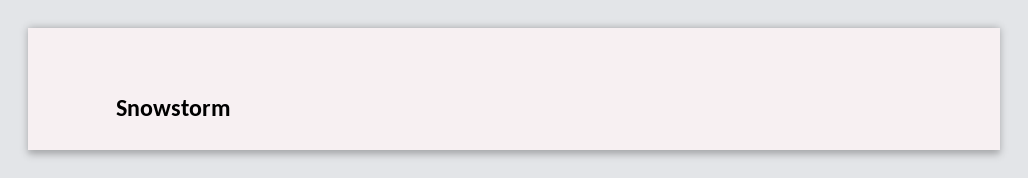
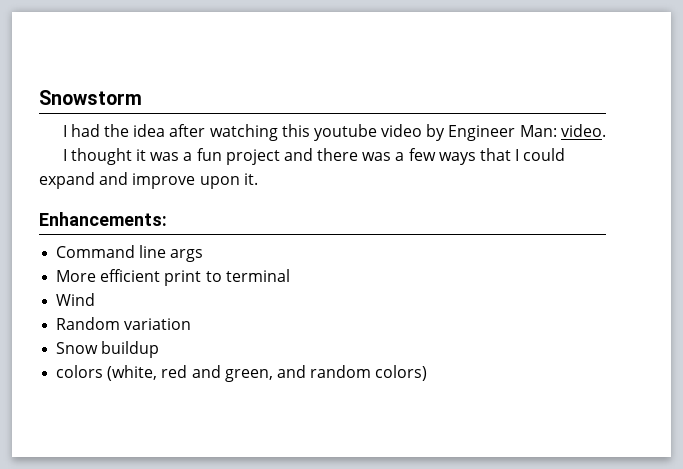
+ I had the idea after watching this youtube video by Engineer Man: video.
+ I thought it was a fun project and there was a few ways that I could expand and improve upon it.
+ Enhancements:
+ Command line args
+ More efficient print to terminal
+ Wind
+ Random variation
+ Snow buildup
+ colors (white, red and green, and random colors)

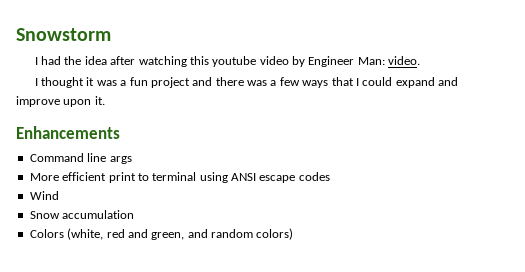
- Enhancements:
+ Enhancements
- More efficient print to terminal
+ More efficient print to terminal using ANSI escape codes
  Wind
- Random variation
- Snow buildup
- colors (white, red and green, and random colors)
+ Snow accumulation
+ Colors (white, red and green, and random colors)

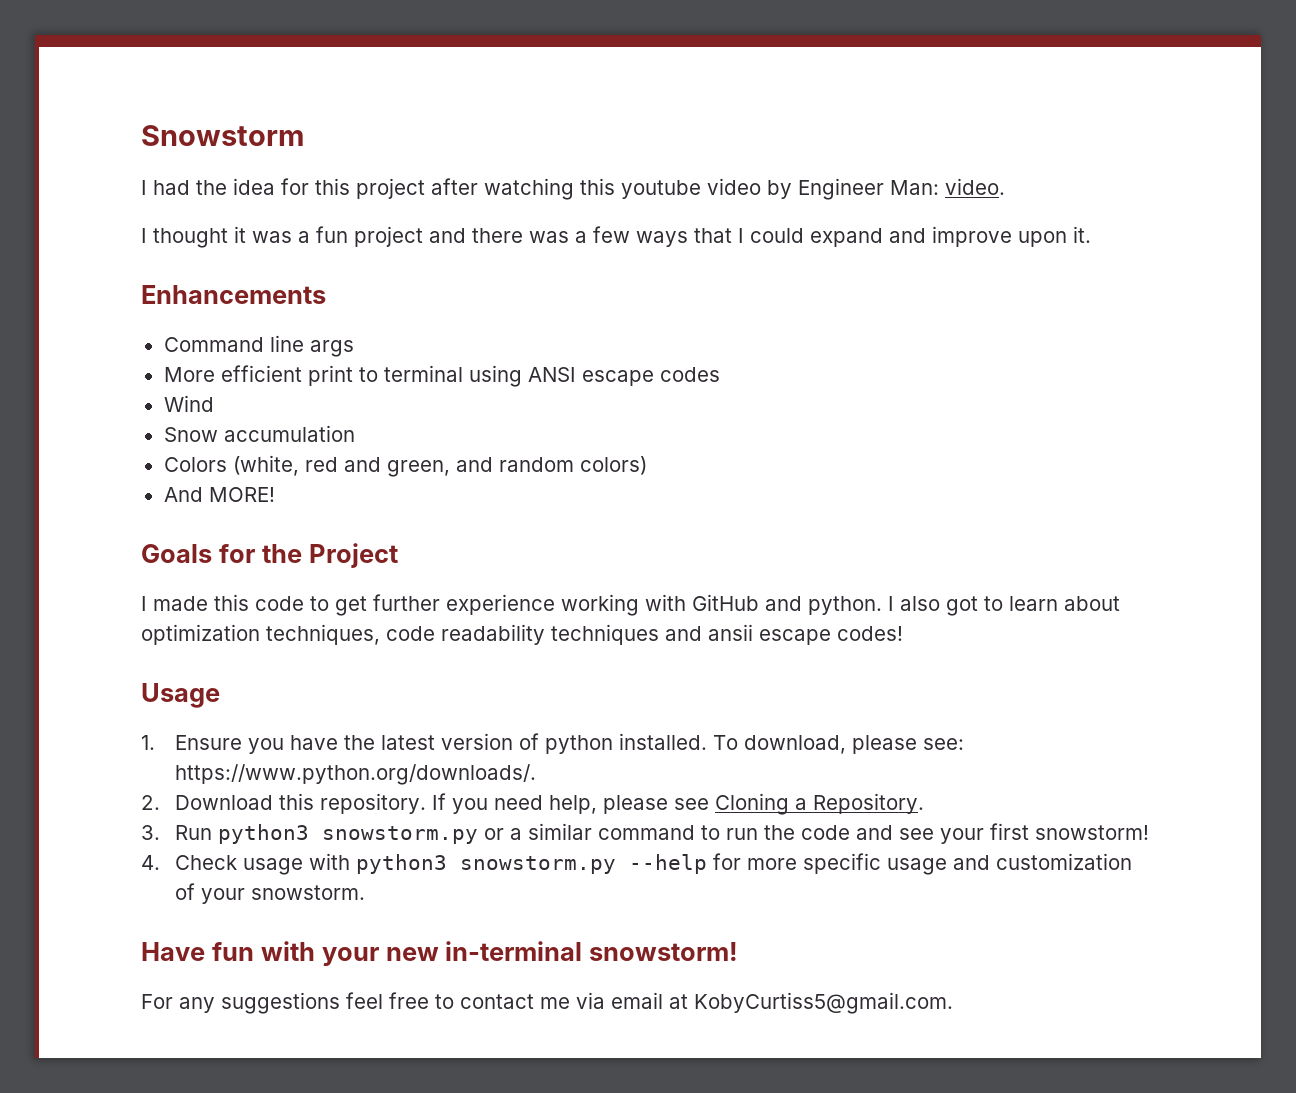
- I had the idea after watching this youtube video by Engineer Man: video.
+ I had the idea for this project after watching this youtube video by Engineer Man: video.
+ And MORE!
+ Goals for the Project
+ I made this code to get further experience working with GitHub and python. I also got to learn about optimization techniques, code readability techniques and ansii escape codes!
+ Usage
+ 1. Ensure you have the latest version of python installed. To download, please see: https://www.python.org/downloads/.
+ 2. Download this repository. If you need help, please see Cloning a Repository.
+ 3. Run python3 snowstorm.py or a similar command to run the code and see your first snowstorm!
+ 4. Check usage with python3 snowstorm.py --help for more specific usage and customization of your snowstorm.
+ Have fun with your new in-terminal snowstorm!
+ For any suggestions feel free to contact me via email at KobyCurtiss5@gmail.com.

